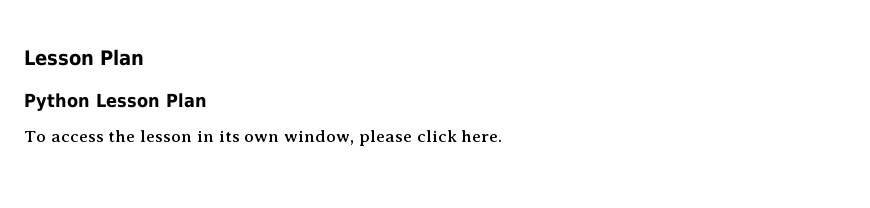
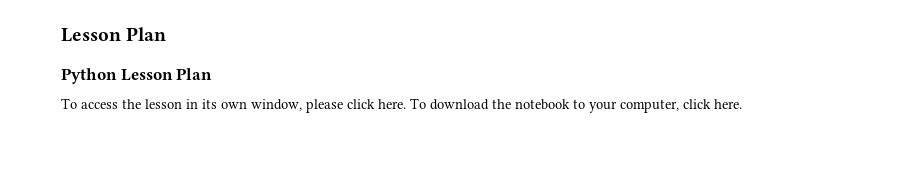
+ To download the notebook to your computer, click here.

